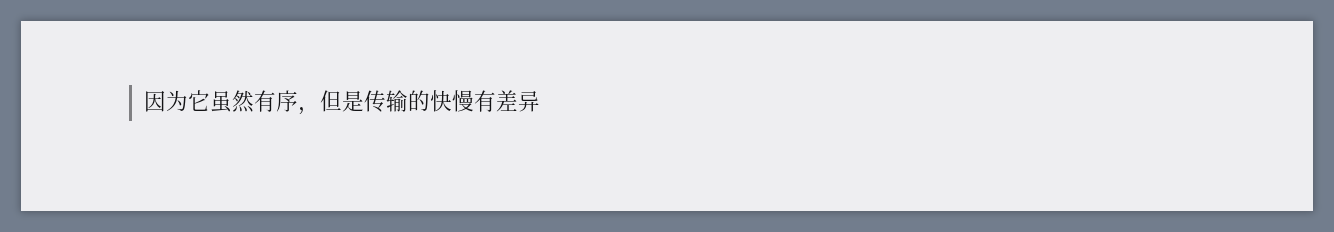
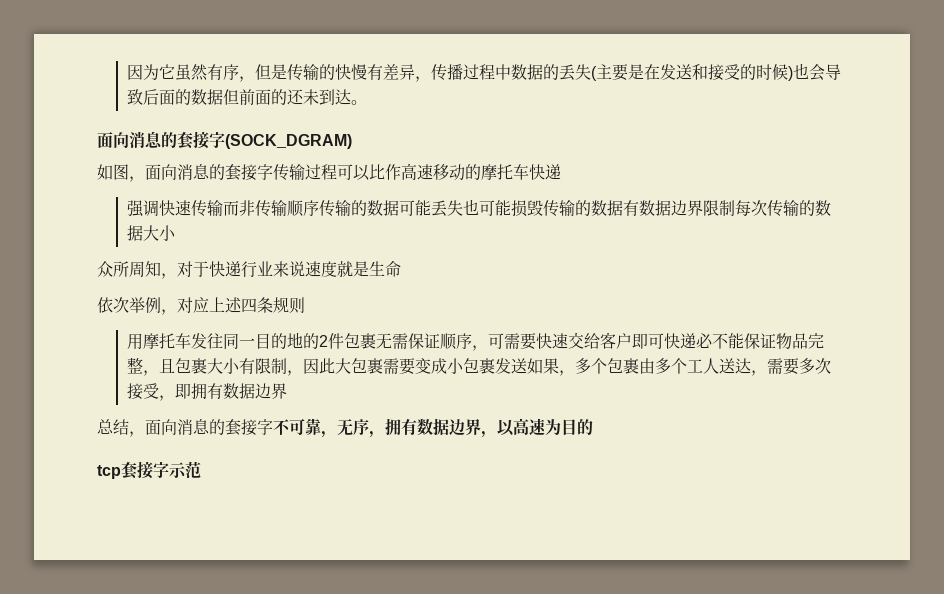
- 因为它虽然有序，但是传输的快慢有差异
+ 因为它虽然有序，但是传输的快慢有差异，传播过程中数据的丢失(主要是在发送和接受的时候)也会导致后面的数据但前面的还未到达。
+ 面向消息的套接字(SOCK_DGRAM)
+ 如图，面向消息的套接字传输过程可以比作高速移动的摩托车快递
+ 强调快速传输而非传输顺序传输的数据可能丢失也可能损毁传输的数据有数据边界限制每次传输的数据大小
+ 众所周知，对于快递行业来说速度就是生命
+ 依次举例，对应上述四条规则
+ 用摩托车发往同一目的地的2件包裹无需保证顺序，可需要快速交给客户即可快递必不能保证物品完整，且包裹大小有限制，因此大包裹需要变成小包裹发送如果，多个包裹由多个工人送达，需要多次接受，即拥有数据边界
+ 总结，面向消息的套接字不可靠，无序，拥有数据边界，以高速为目的
+ tcp套接字示范

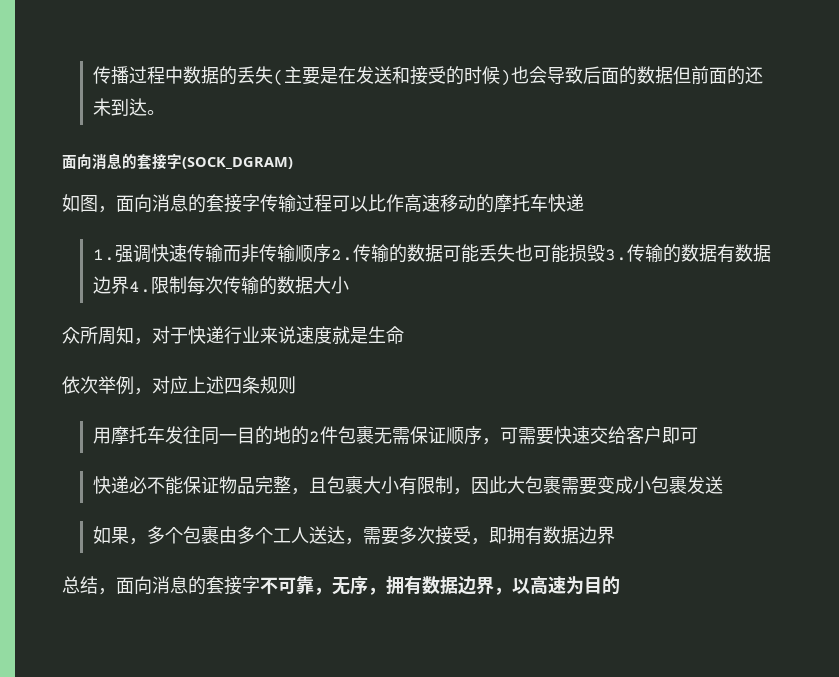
- 因为它虽然有序，但是传输的快慢有差异，传播过程中数据的丢失(主要是在发送和接受的时候)也会导致后面的数据但前面的还未到达。
+ 传播过程中数据的丢失(主要是在发送和接受的时候)也会导致后面的数据但前面的还未到达。
- 强调快速传输而非传输顺序传输的数据可能丢失也可能损毁传输的数据有数据边界限制每次传输的数据大小
+ 1.强调快速传输而非传输顺序2.传输的数据可能丢失也可能损毁3.传输的数据有数据边界4.限制每次传输的数据大小
- 用摩托车发往同一目的地的2件包裹无需保证顺序，可需要快速交给客户即可快递必不能保证物品完整，且包裹大小有限制，因此大包裹需要变成小包裹发送如果，多个包裹由多个工人送达，需要多次接受，即拥有数据边界
+ 用摩托车发往同一目的地的2件包裹无需保证顺序，可需要快速交给客户即可
+ 快递必不能保证物品完整，且包裹大小有限制，因此大包裹需要变成小包裹发送
+ 如果，多个包裹由多个工人送达，需要多次接受，即拥有数据边界
- tcp套接字示范

